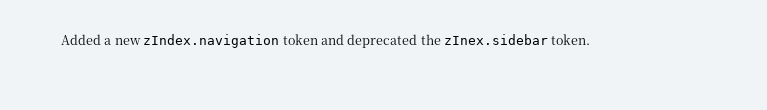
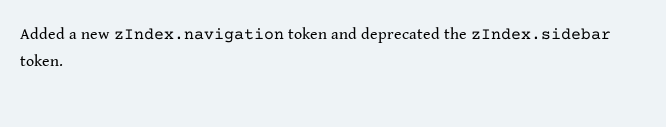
- Added a new zIndex.navigation token and deprecated the zInex.sidebar token.
+ Added a new zIndex.navigation token and deprecated the zIndex.sidebar token.

